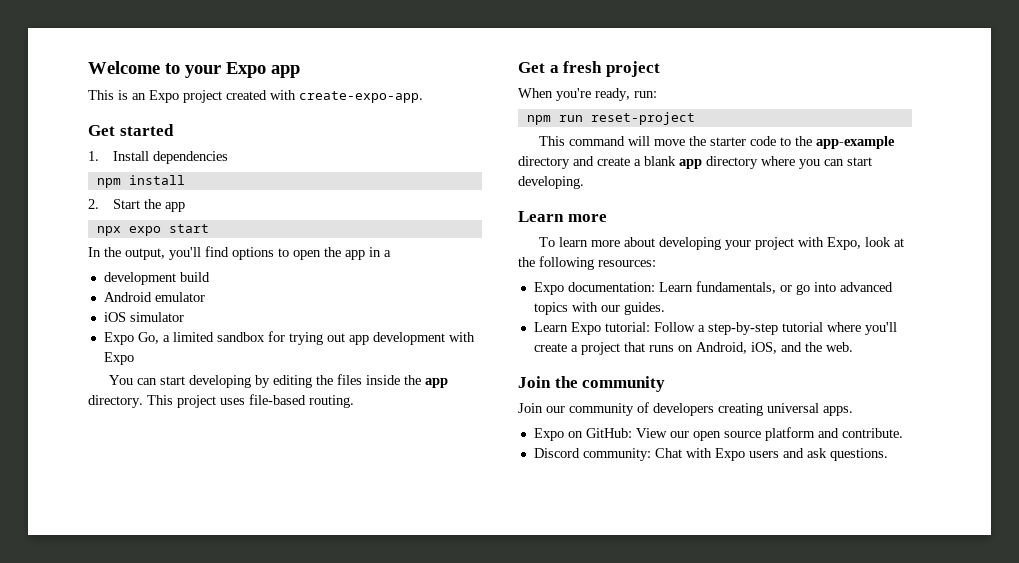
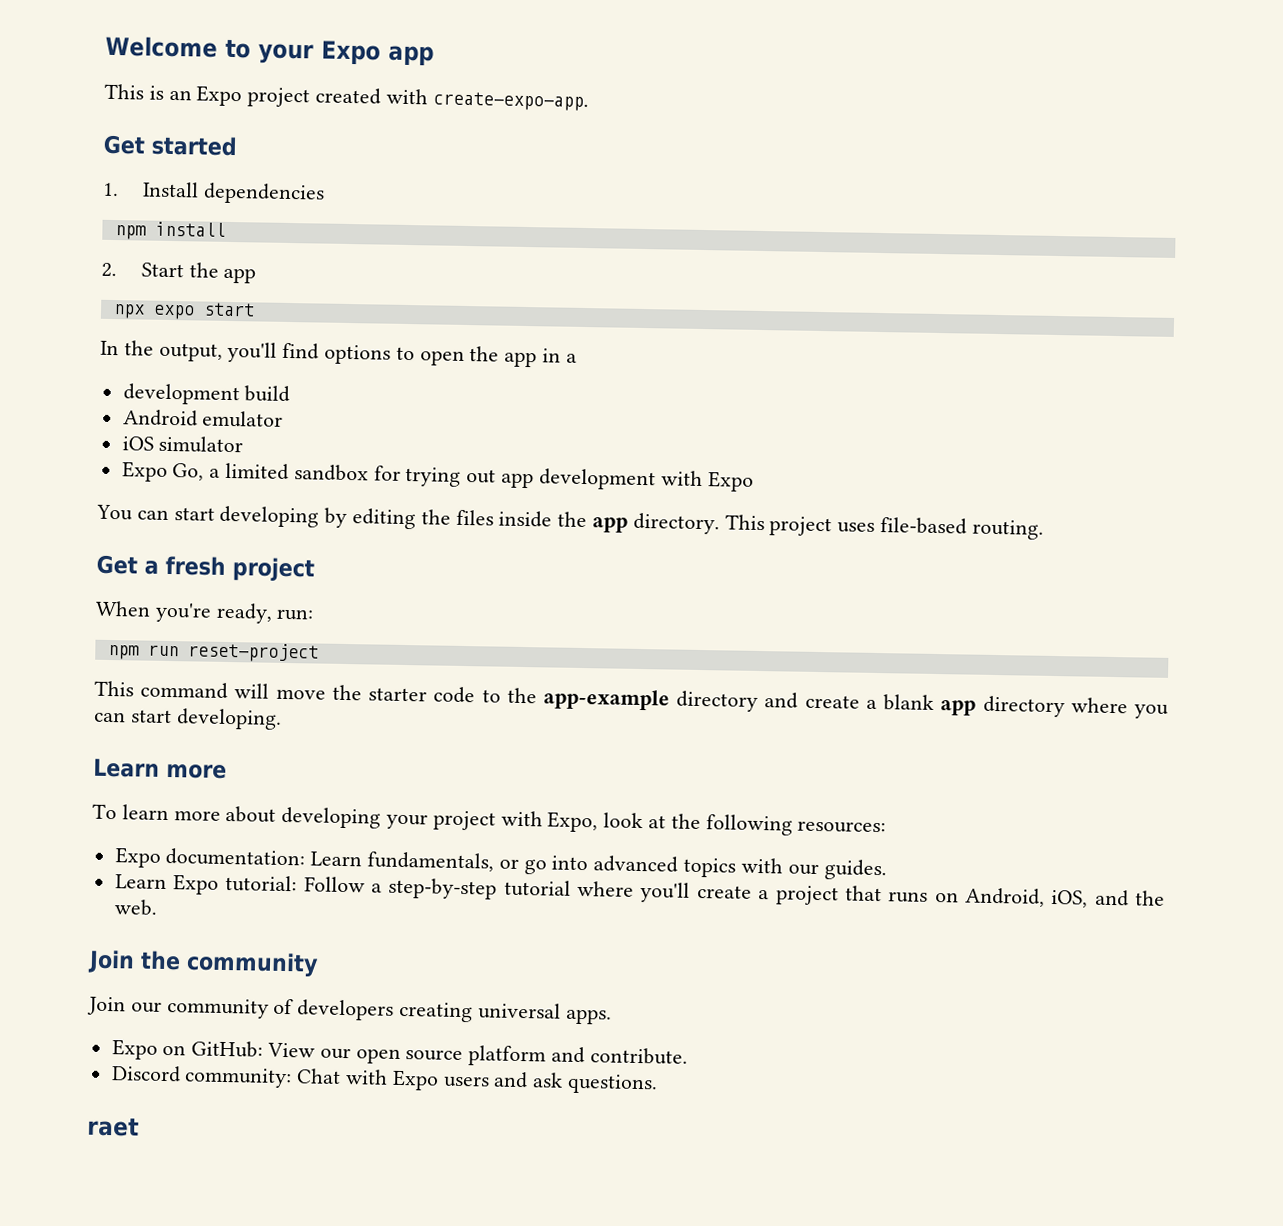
+ raet

